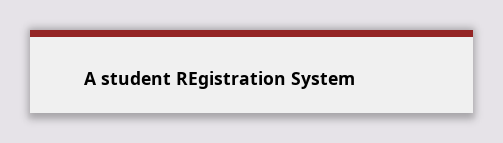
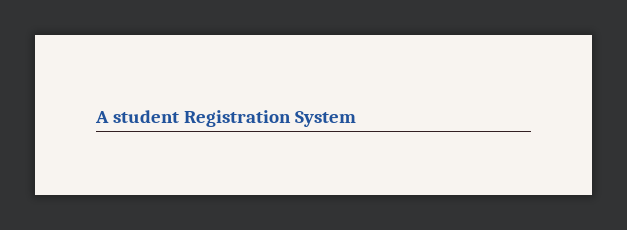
- A student REgistration System
+ A student Registration System

